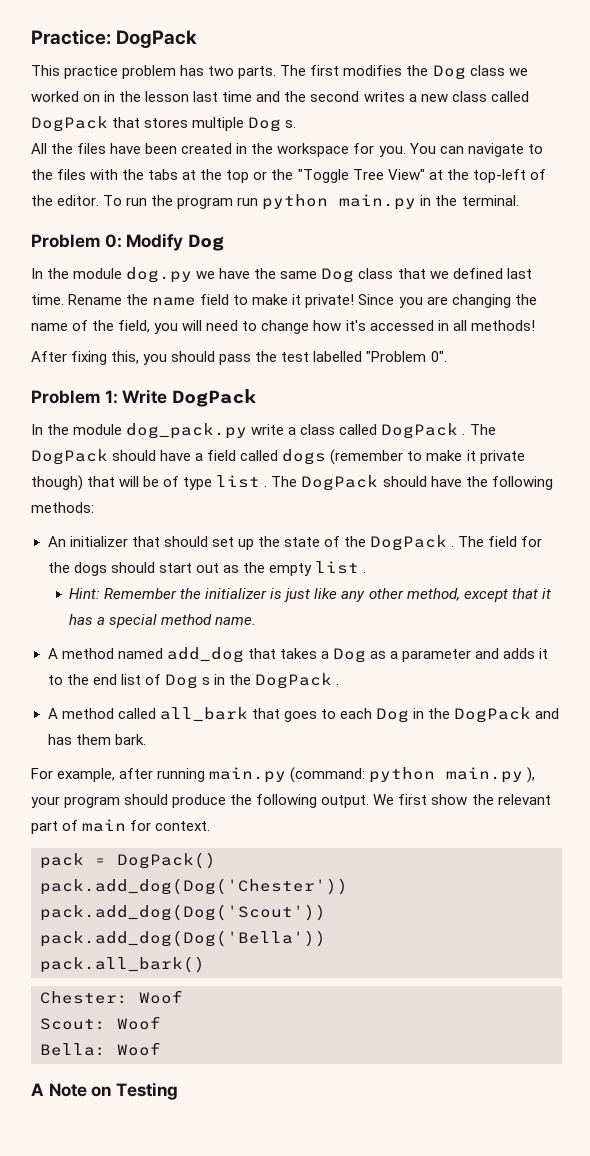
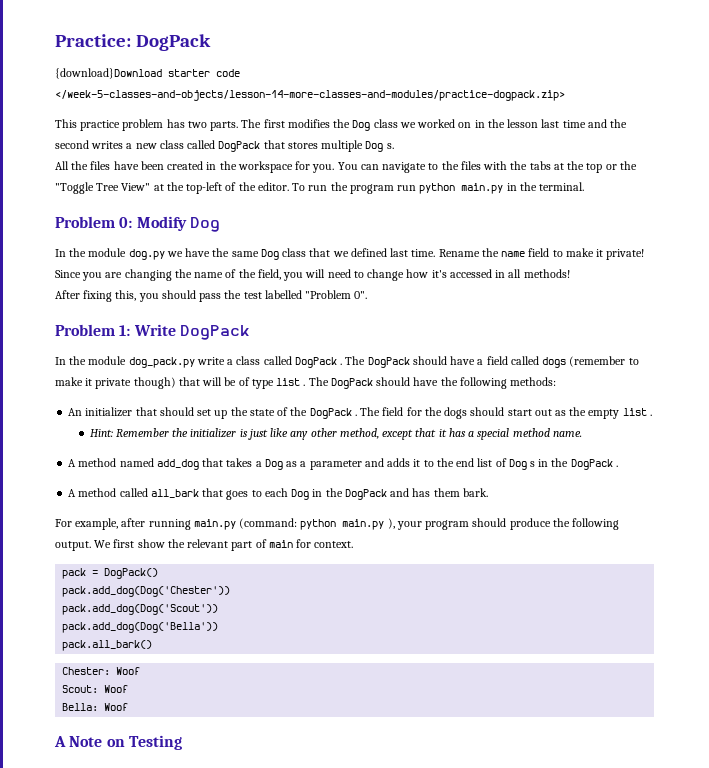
+ {download}Download starter code </week-5-classes-and-objects/lesson-14-more-classes-and-modules/practice-dogpack.zip>

